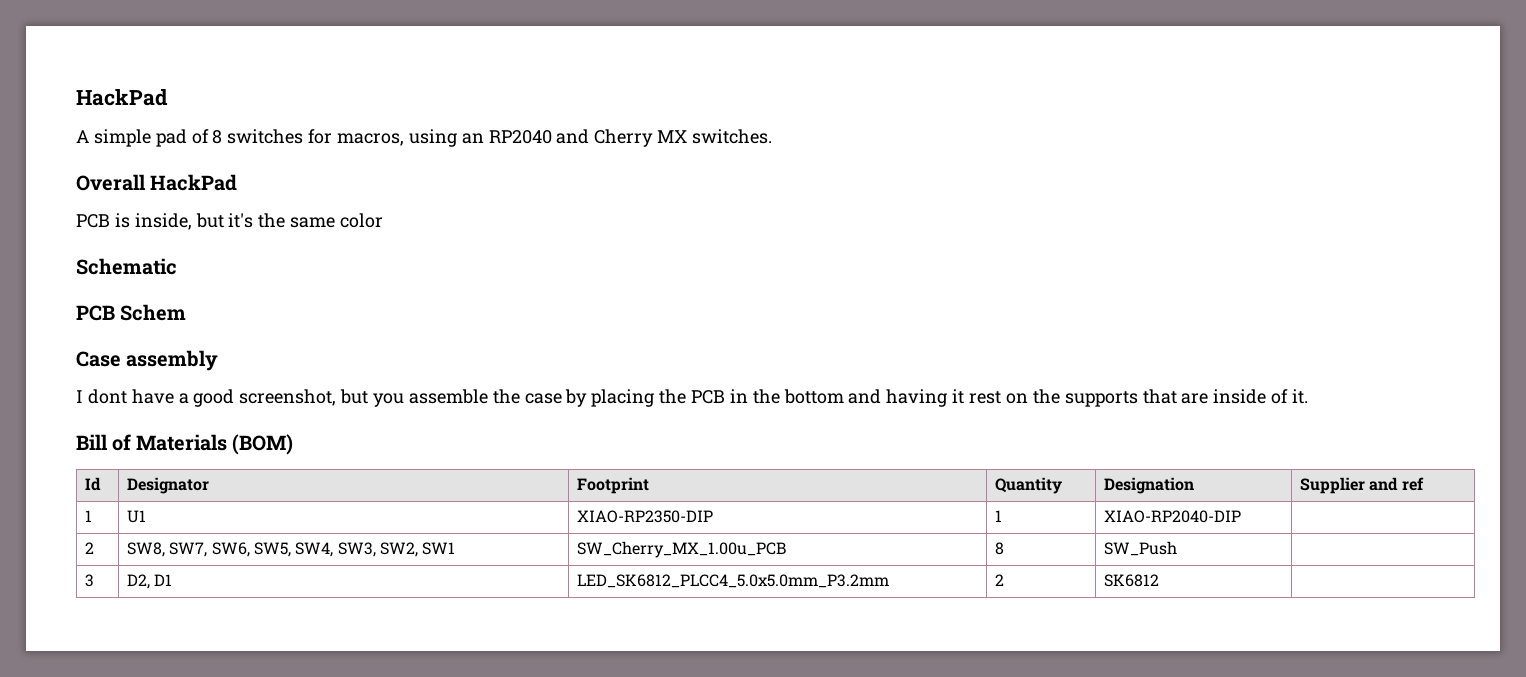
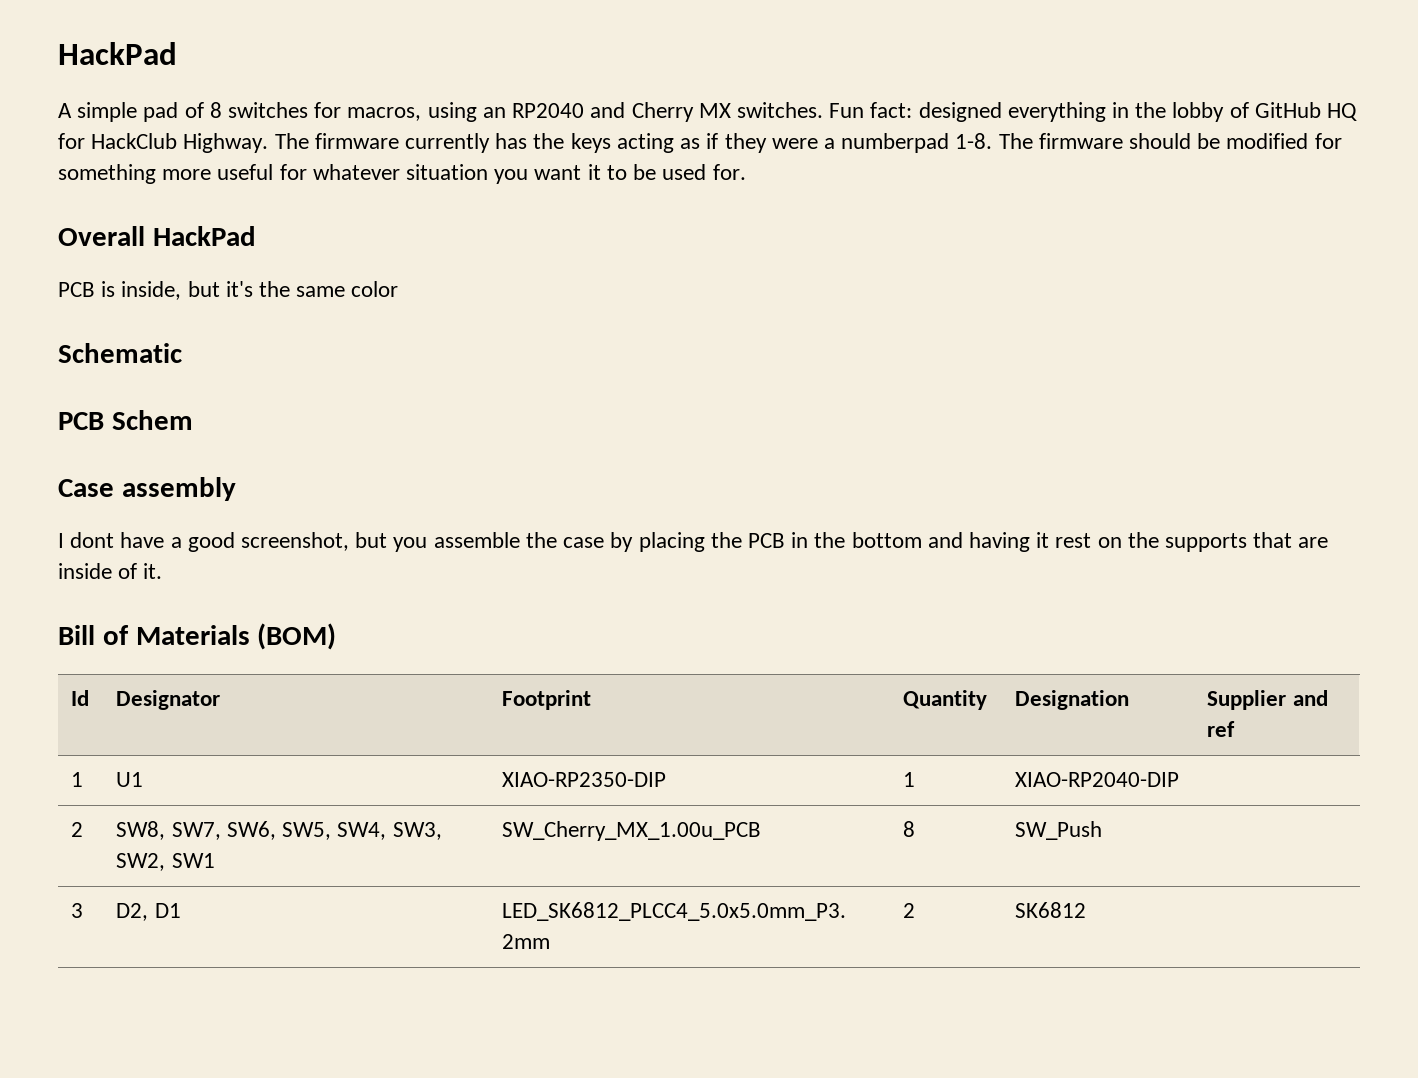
+ Fun fact: designed everything in the lobby of GitHub HQ for HackClub Highway. The firmware currently has the keys acting as if they were a numberpad 1-8. The firmware should be modified for something more useful for whatever situation you want it to be used for.

